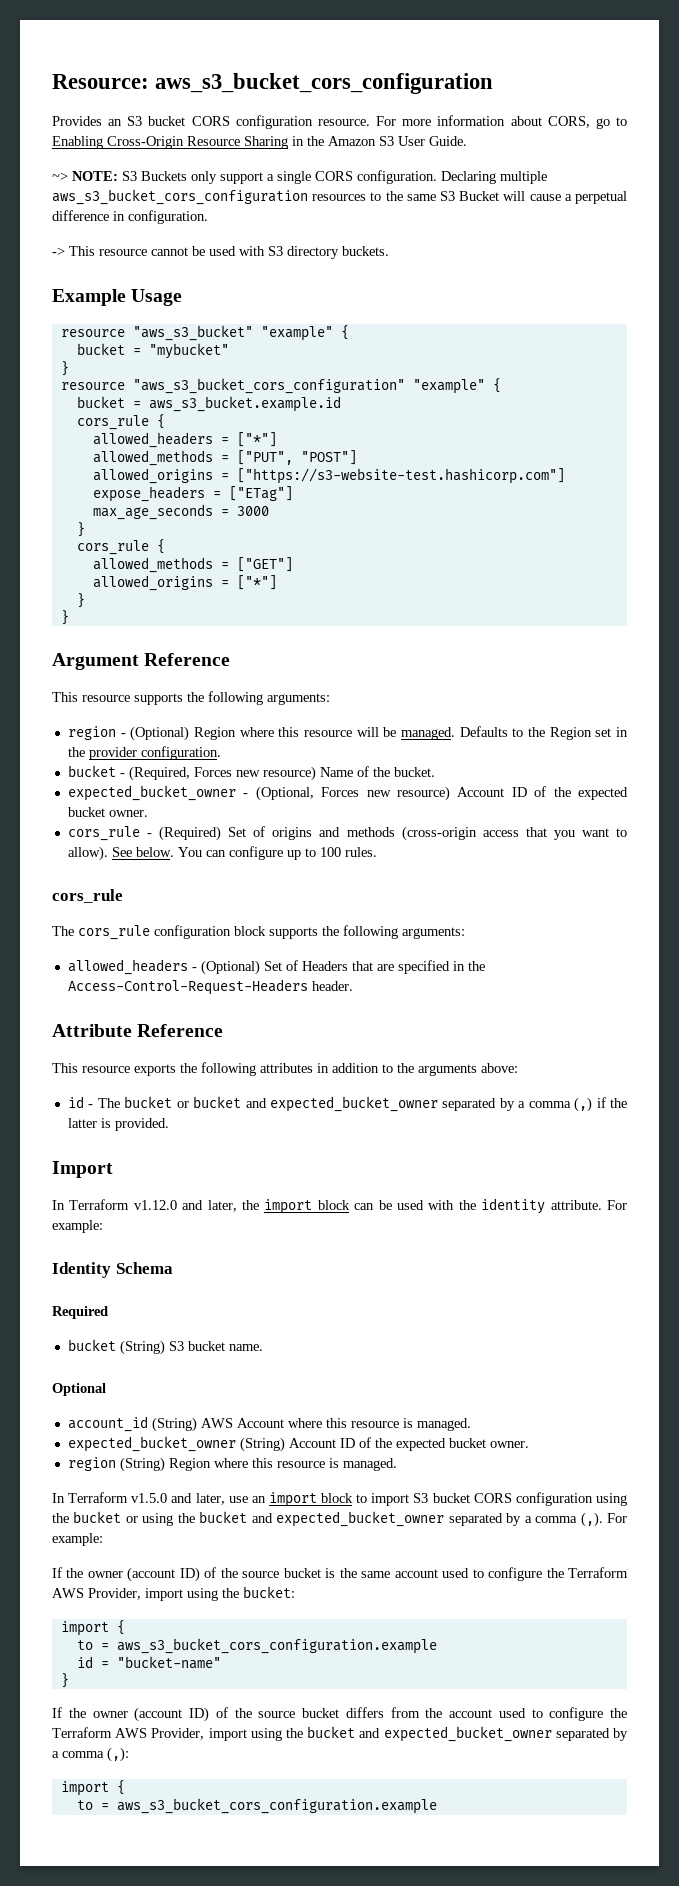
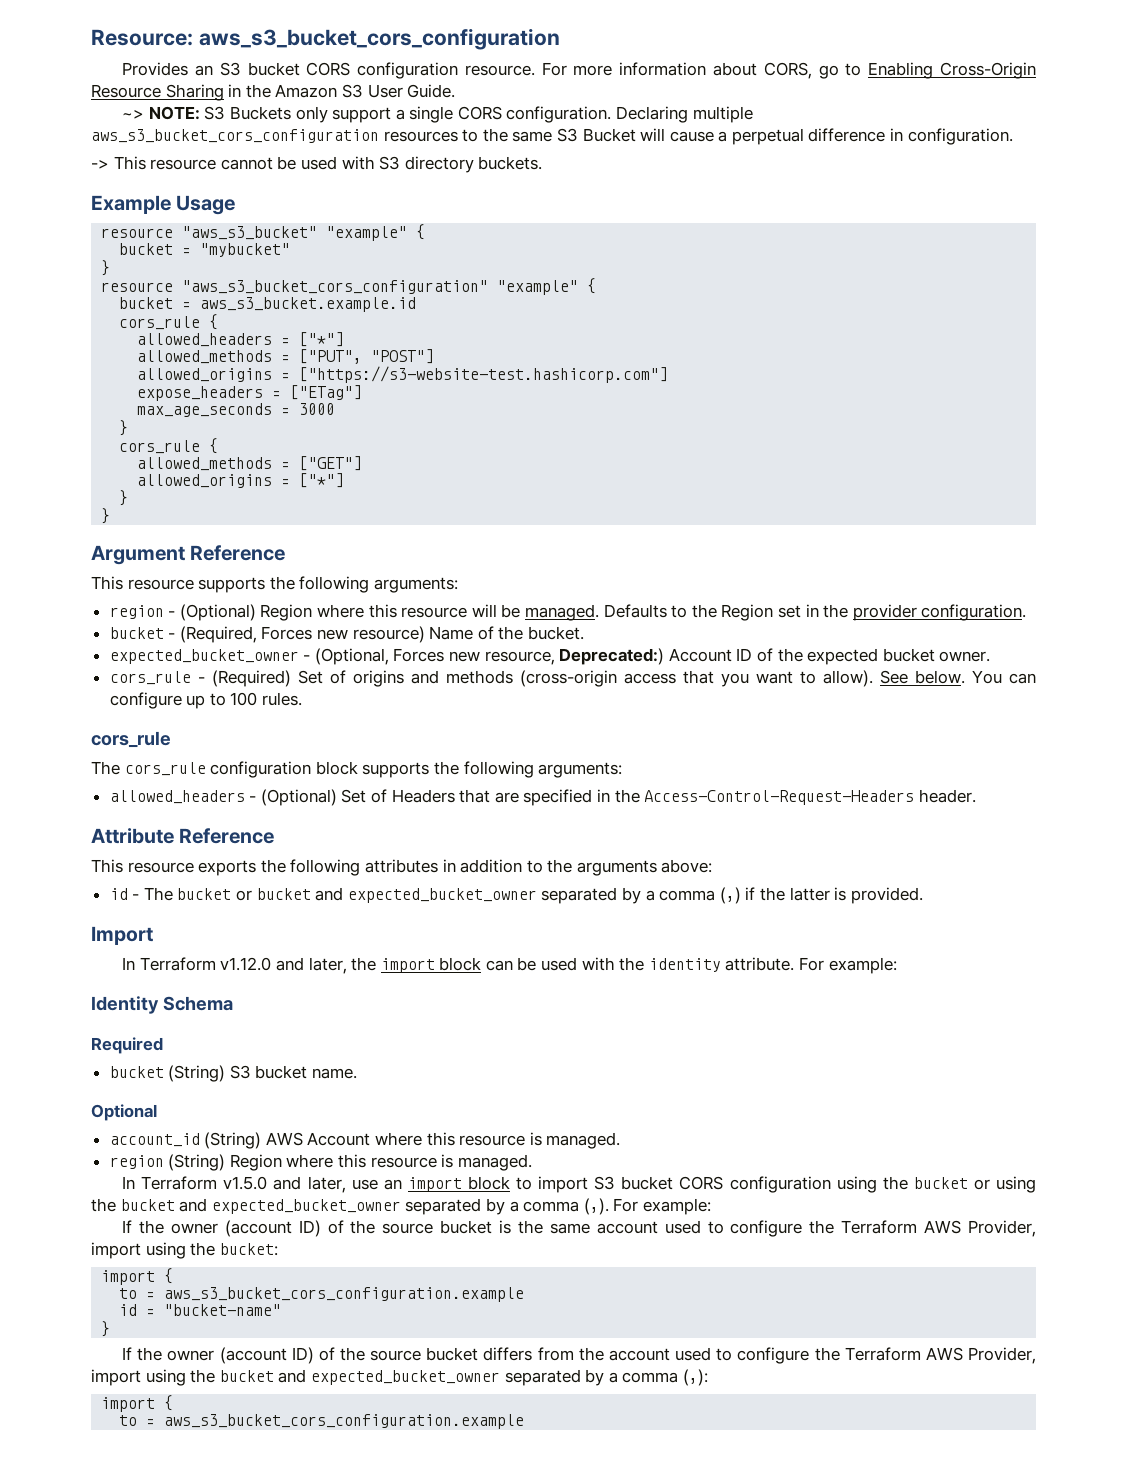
- expected_bucket_owner - (Optional, Forces new resource) Account ID of the expected bucket owner.
+ expected_bucket_owner - (Optional, Forces new resource, Deprecated:) Account ID of the expected bucket owner.
- expected_bucket_owner (String) Account ID of the expected bucket owner.

